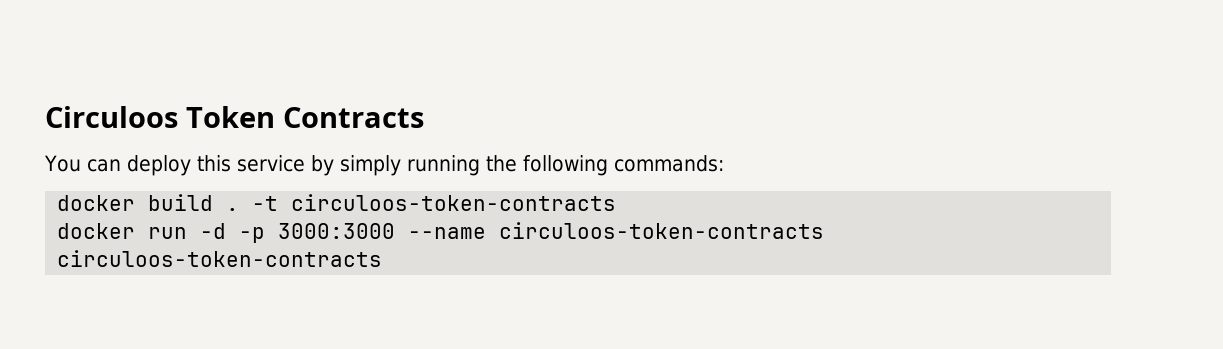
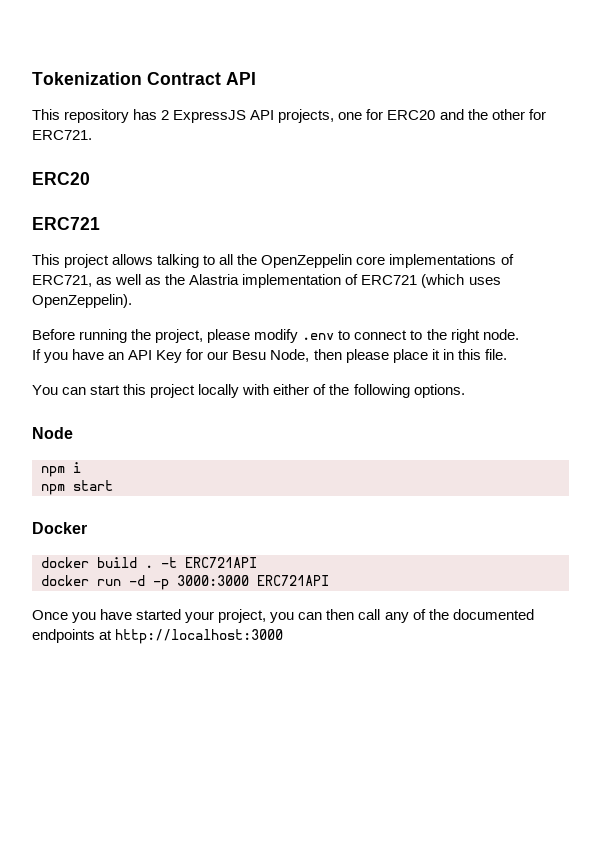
- Circuloos Token Contracts
- You can deploy this service by simply running the following commands:
+ Tokenization Contract API
+ This repository has 2 ExpressJS API projects, one for ERC20 and the other for ERC721.
+ ERC20
+ ERC721
+ This project allows talking to all the OpenZeppelin core implementations of ERC721, as well as the Alastria implementation of ERC721 (which uses OpenZeppelin).
+ Before running the project, please modify .env to connect to the right node.
+ If you have an API Key for our Besu Node, then please place it in this file.
+ You can start this project locally with either of the following options.
+ Node
+ npm i
+ npm start
+ Docker
- -t circuloos-token-contracts
+ -t ERC721API
- docker run -d -p 3000:3000 --name circuloos-token-contracts circuloos-token-contracts
+ docker run -d -p 3000:3000 ERC721API
+ Once you have started your project, you can then call any of the documented endpoints at http://localhost:3000

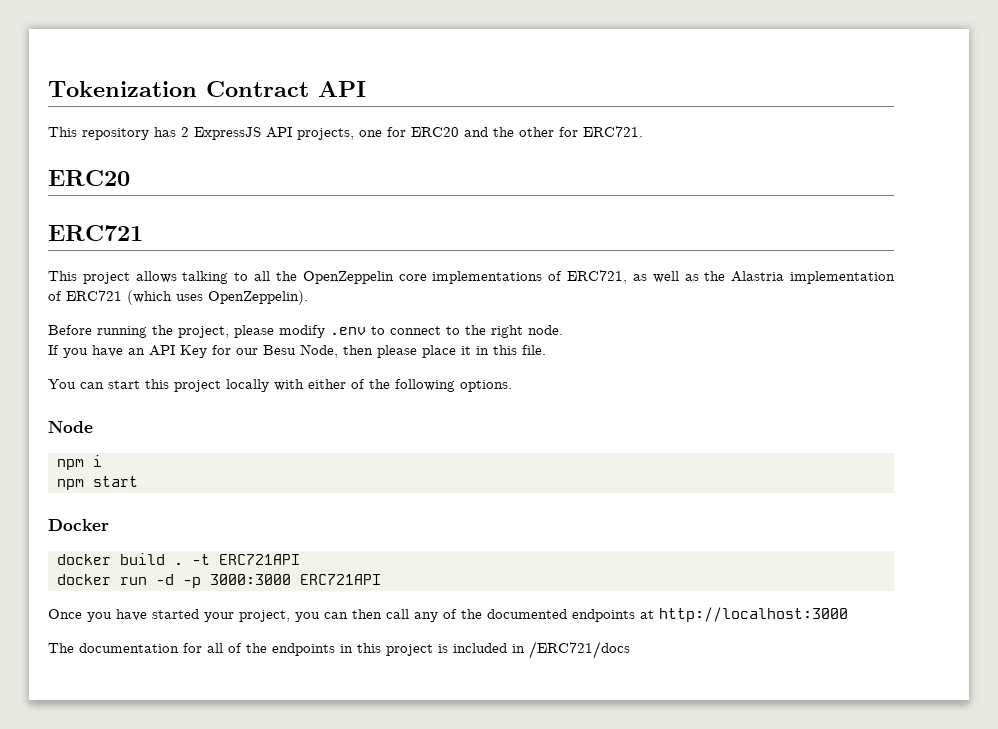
+ The documentation for all of the endpoints in this project is included in /ERC721/docs

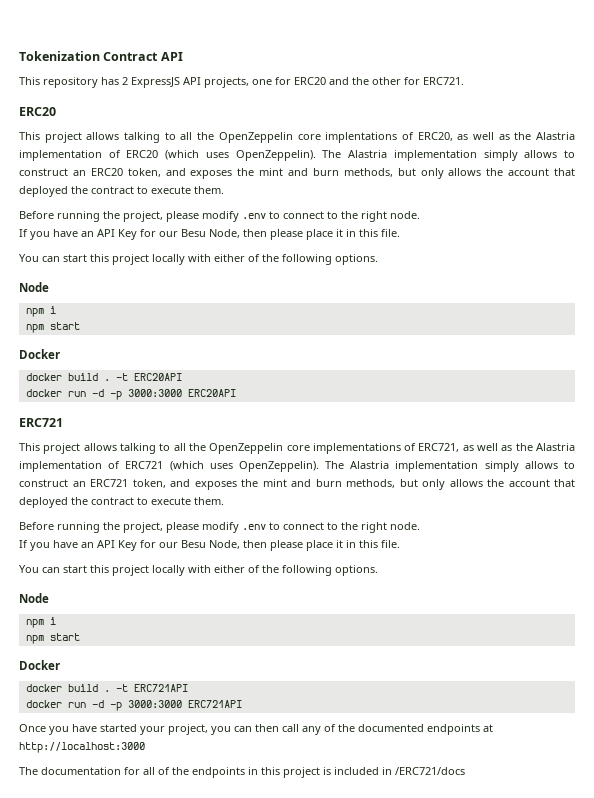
+ This project allows talking to all the OpenZeppelin core implentations of ERC20, as well as the Alastria implementation of ERC20 (which uses OpenZeppelin). The Alastria implementation simply allows to construct an ERC20 token, and exposes the mint and burn methods, but only allows the account that deployed the contract to execute them.
+ Before running the project, please modify .env to connect to the right node.
+ If you have an API Key for our Besu Node, then please place it in this file.
+ You can start this project locally with either of the following options.
+ Node
+ npm i
+ npm start
+ Docker
+ docker build . -t ERC20API
+ docker run -d -p 3000:3000 ERC20API
+ The Alastria implementation simply allows to construct an ERC721 token, and exposes the mint and burn methods, but only allows the account that deployed the contract to execute them.

